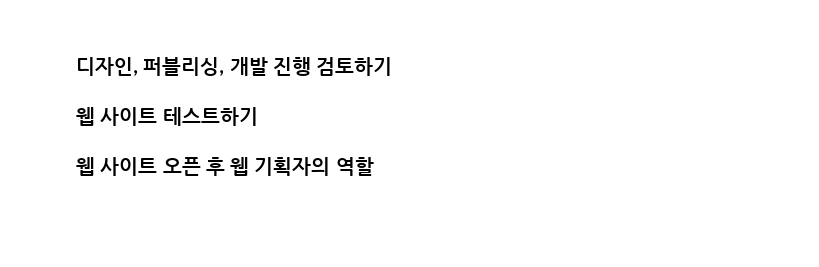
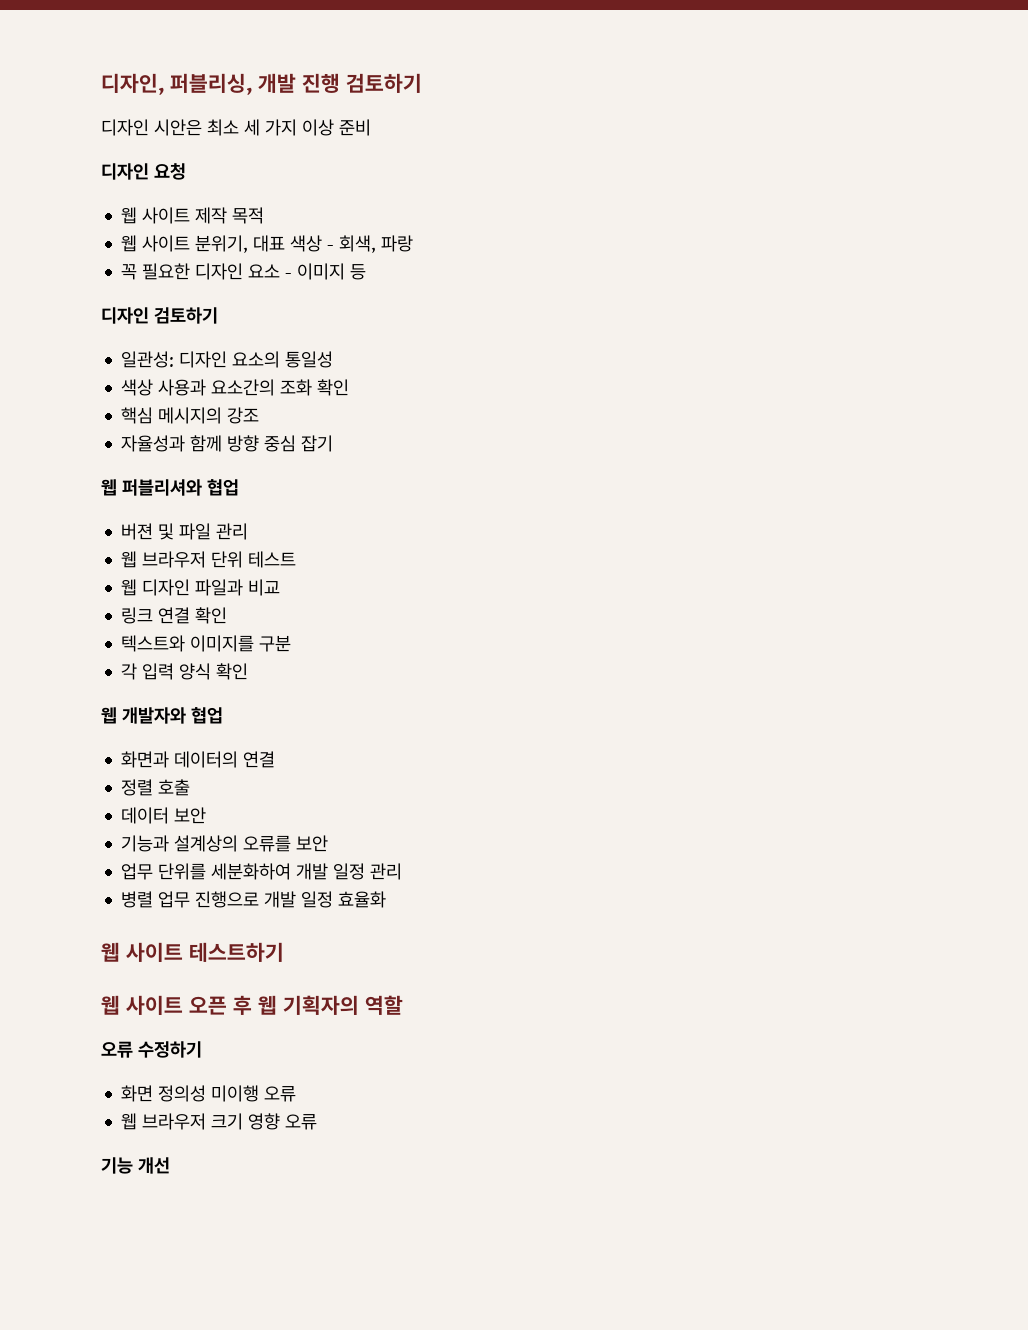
+ 디자인 시안은 최소 세 가지 이상 준비
+ 디자인 요청
+ 웹 사이트 제작 목적
+ 웹 사이트 분위기, 대표 색상 - 회색, 파랑
+ 꼭 필요한 디자인 요소 - 이미지 등
+ 디자인 검토하기
+ 일관성: 디자인 요소의 통일성
+ 색상 사용과 요소간의 조화 확인
+ 핵심 메시지의 강조
+ 자율성과 함께 방향 중심 잡기
+ 웹 퍼블리셔와 협업
+ 버젼 및 파일 관리
+ 웹 브라우저 단위 테스트
+ 웹 디자인 파일과 비교
+ 링크 연결 확인
+ 텍스트와 이미지를 구분
+ 각 입력 양식 확인
+ 웹 개발자와 협업
+ 화면과 데이터의 연결
+ 정렬 호출
+ 데이터 보안
+ 기능과 설계상의 오류를 보안
+ 업무 단위를 세분화하여 개발 일정 관리
+ 병렬 업무 진행으로 개발 일정 효율화
+ 오류 수정하기
+ 화면 정의성 미이행 오류
+ 웹 브라우저 크기 영향 오류
+ 기능 개선

